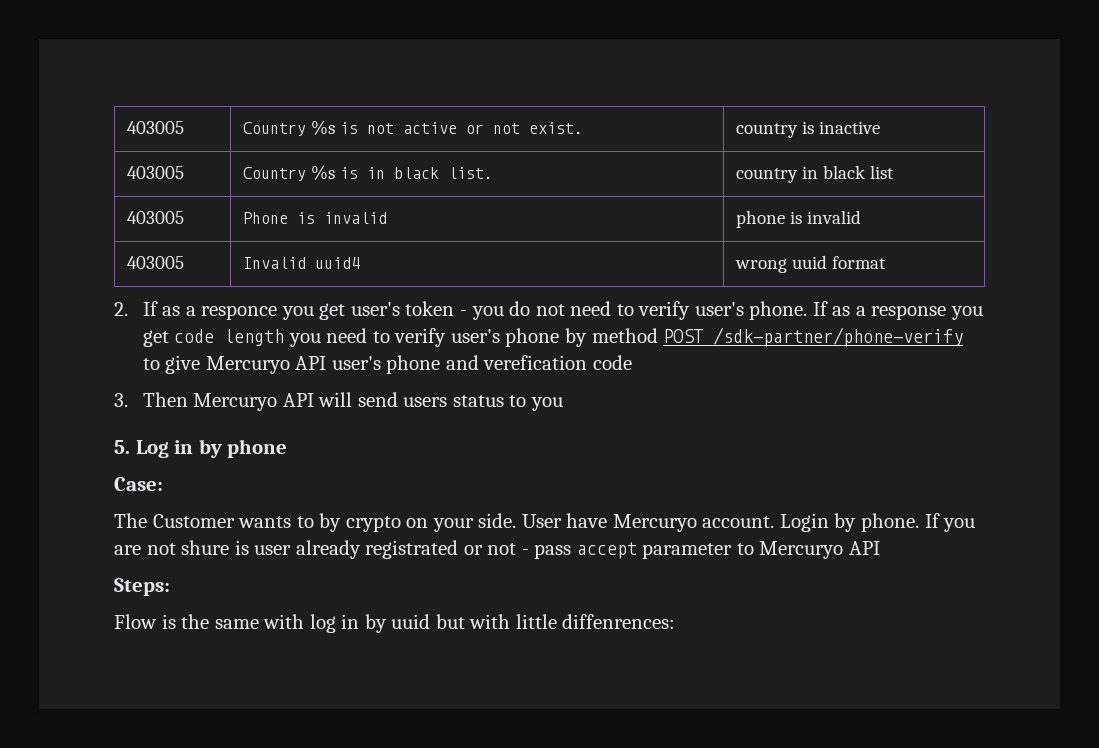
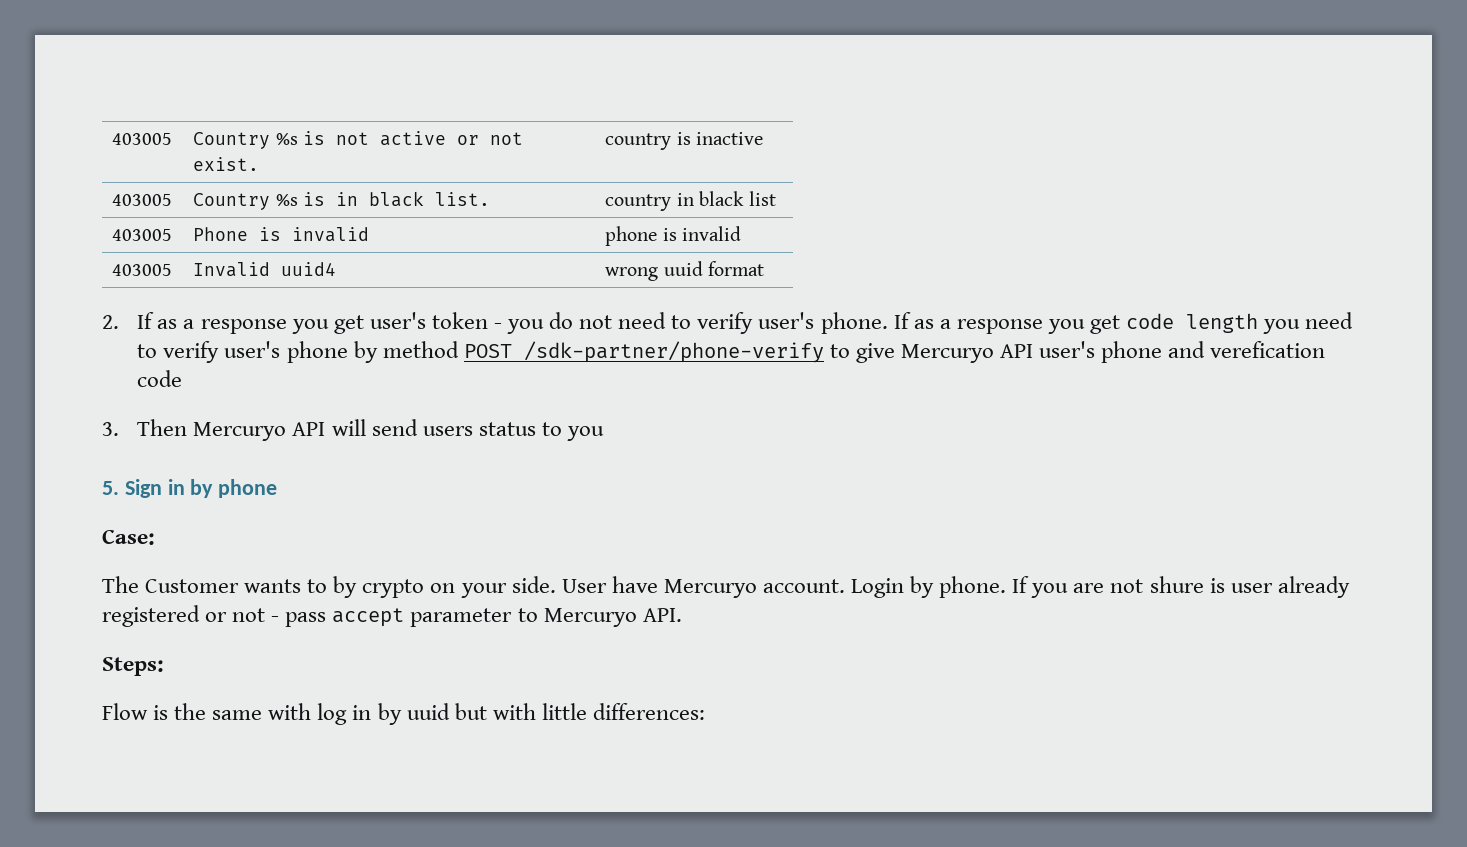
- 2. If as a responce you get user's token - you do not need to verify user's phone.
+ 2. If as a response you get user's token - you do not need to verify user's phone.
- 5. Log in by phone
+ 5. Sign in by phone
- If you are not shure is user already registrated or not - pass accept parameter to Mercuryo API
+ If you are not shure is user already registered or not - pass accept parameter to Mercuryo API.
- Flow is the same with log in by uuid but with little diffenrences:
+ Flow is the same with log in by uuid but with little differences:

